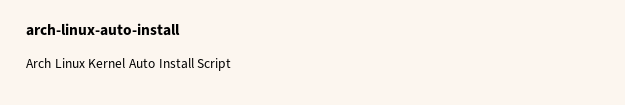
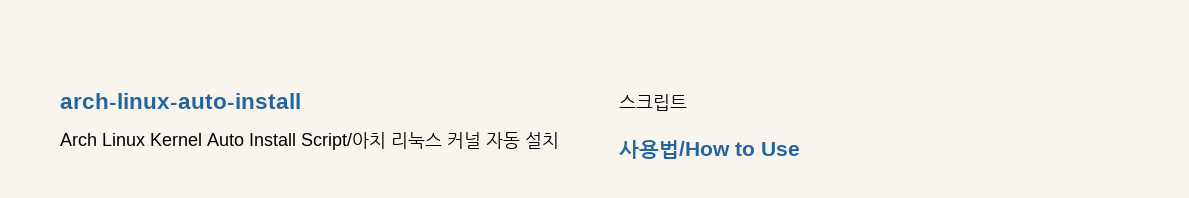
- Arch Linux Kernel Auto Install Script
+ Arch Linux Kernel Auto Install Script/아치 리눅스 커널 자동 설치 스크립트
+ 사용법/How to Use

